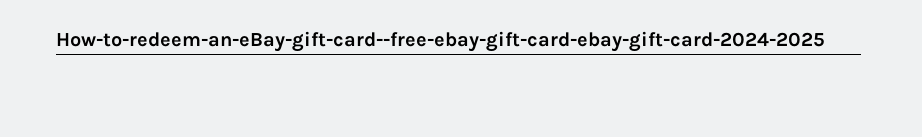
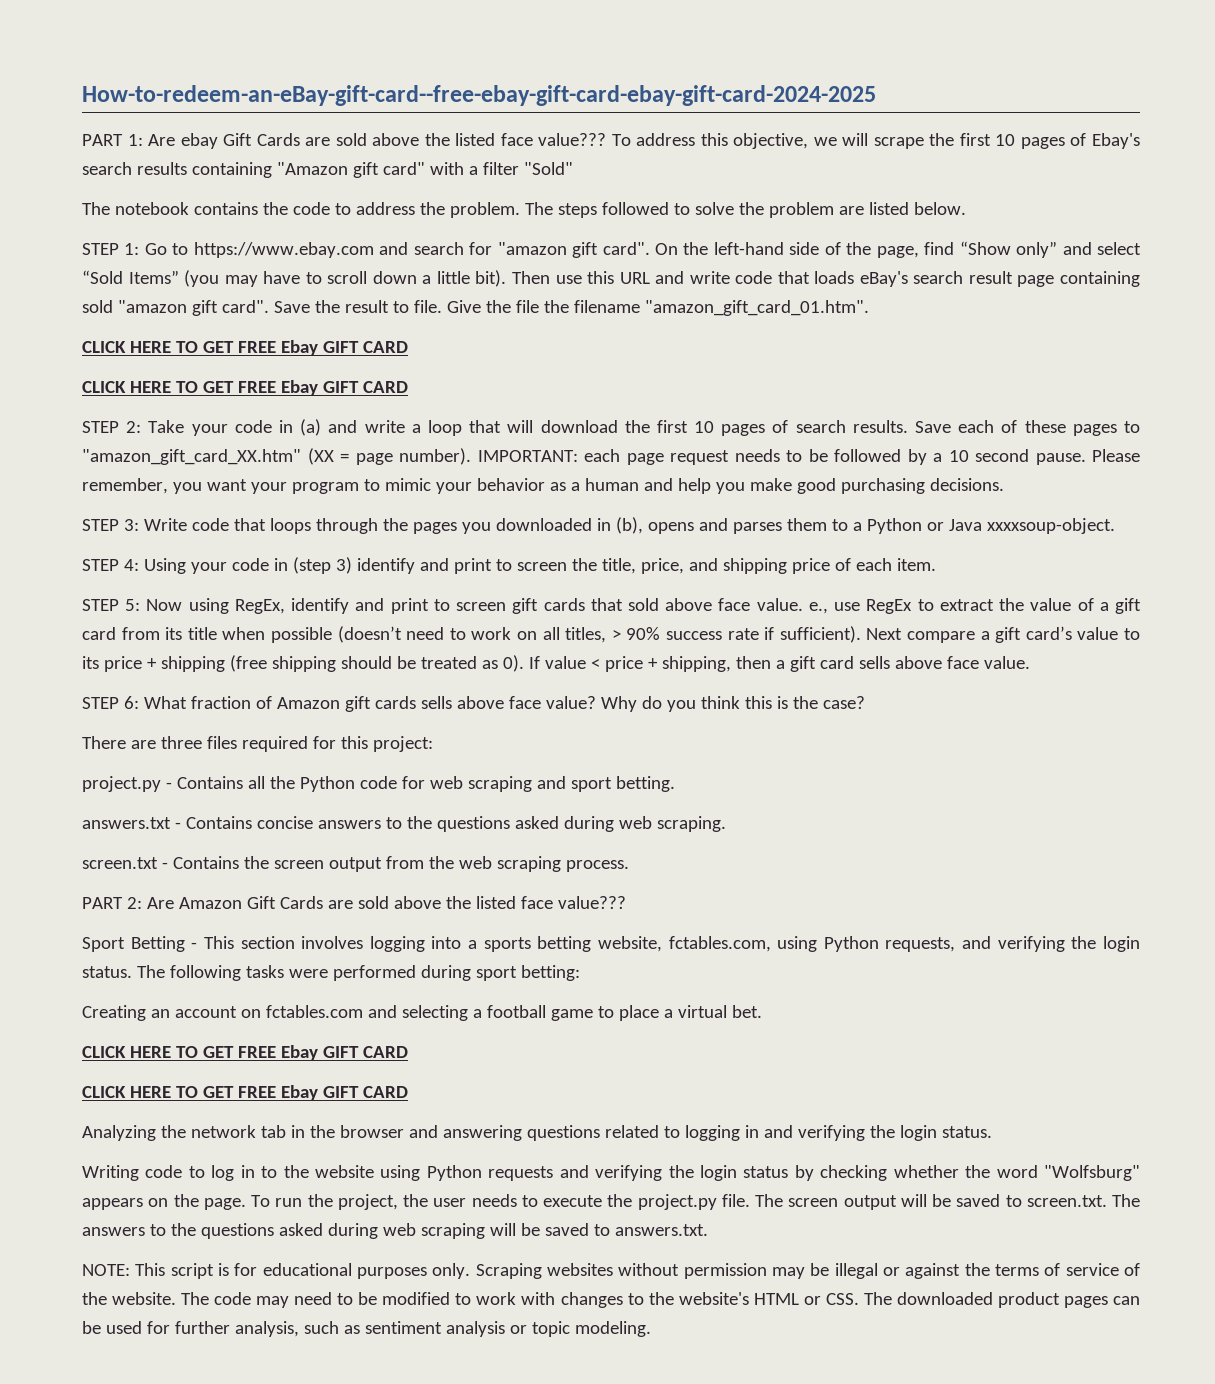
+ PART 1: Are ebay Gift Cards are sold above the listed face value??? To address this objective, we will scrape the first 10 pages of Ebay's search results containing "Amazon gift card" with a filter "Sold"
+ The notebook contains the code to address the problem. The steps followed to solve the problem are listed below.
+ STEP 1: Go to https://www.ebay.com and search for "amazon gift card". On the left-hand side of the page, find “Show only” and select “Sold Items” (you may have to scroll down a little bit). Then use this URL and write code that loads eBay's search result page containing sold "amazon gift card". Save the result to file. Give the file the filename "amazon_gift_card_01.htm".
+ CLICK HERE TO GET FREE Ebay GIFT CARD
+ CLICK HERE TO GET FREE Ebay GIFT CARD
+ STEP 2: Take your code in (a) and write a loop that will download the first 10 pages of search results. Save each of these pages to "amazon_gift_card_XX.htm" (XX = page number). IMPORTANT: each page request needs to be followed by a 10 second pause. Please remember, you want your program to mimic your behavior as a human and help you make good purchasing decisions.
+ STEP 3: Write code that loops through the pages you downloaded in (b), opens and parses them to a Python or Java xxxxsoup-object.
+ STEP 4: Using your code in (step 3) identify and print to screen the title, price, and shipping price of each item.
+ STEP 5: Now using RegEx, identify and print to screen gift cards that sold above face value. e., use RegEx to extract the value of a gift card from its title when possible (doesn’t need to work on all titles, > 90% success rate if sufficient). Next compare a gift card’s value to its price + shipping (free shipping should be treated as 0). If value < price + shipping, then a gift card sells above face value.
+ STEP 6: What fraction of Amazon gift cards sells above face value? Why do you think this is the case?
+ There are three files required for this project:
+ project.py - Contains all the Python code for web scraping and sport betting.
+ answers.txt - Contains concise answers to the questions asked during web scraping.
+ screen.txt - Contains the screen output from the web scraping process.
+ PART 2: Are Amazon Gift Cards are sold above the listed face value???
+ Sport Betting - This section involves logging into a sports betting website, fctables.com, using Python requests, and verifying the login status. The following tasks were performed during sport betting:
+ Creating an account on fctables.com and selecting a football game to place a virtual bet.
+ CLICK HERE TO GET FREE Ebay GIFT CARD
+ CLICK HERE TO GET FREE Ebay GIFT CARD
+ Analyzing the network tab in the browser and answering questions related to logging in and verifying the login status.
+ Writing code to log in to the website using Python requests and verifying the login status by checking whether the word "Wolfsburg" appears on the page. To run the project, the user needs to execute the project.py file. The screen output will be saved to screen.txt. The answers to the questions asked during web scraping will be saved to answers.txt.
+ NOTE: This script is for educational purposes only. Scraping websites without permission may be illegal or against the terms of service of the website. The code may need to be modified to work with changes to the website's HTML or CSS. The downloaded product pages can be used for further analysis, such as sentiment analysis or topic modeling.

